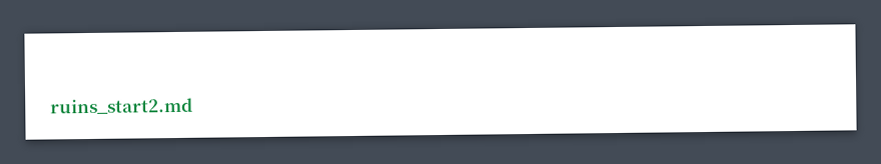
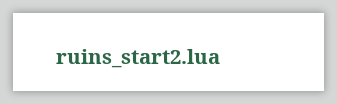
- ruins_start2.md
+ ruins_start2.lua

